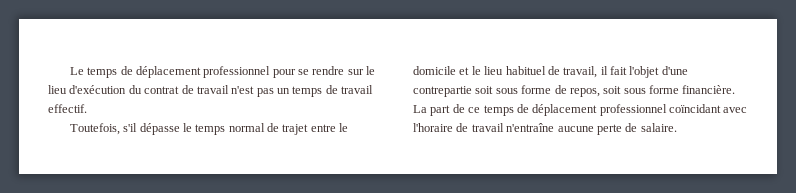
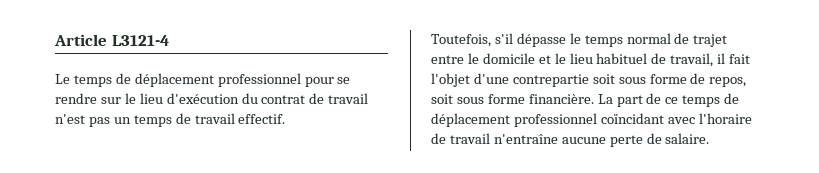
+ Article L3121-4

